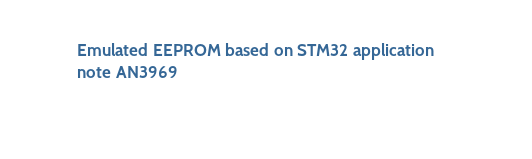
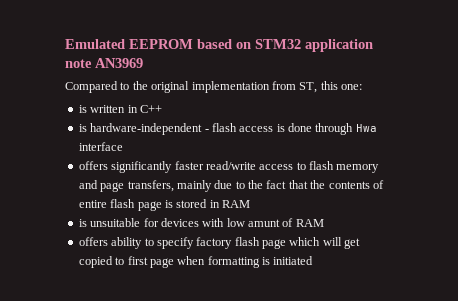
+ Compared to the original implementation from ST, this one:
+ is written in C++
+ is hardware-independent - flash access is done through Hwa interface
+ offers significantly faster read/write access to flash memory and page transfers, mainly due to the fact that the contents of entire flash page is stored in RAM
+ is unsuitable for devices with low amunt of RAM
+ offers ability to specify factory flash page which will get copied to first page when formatting is initiated

